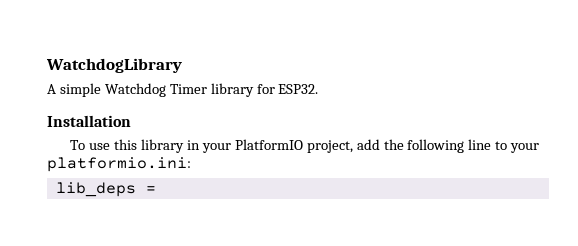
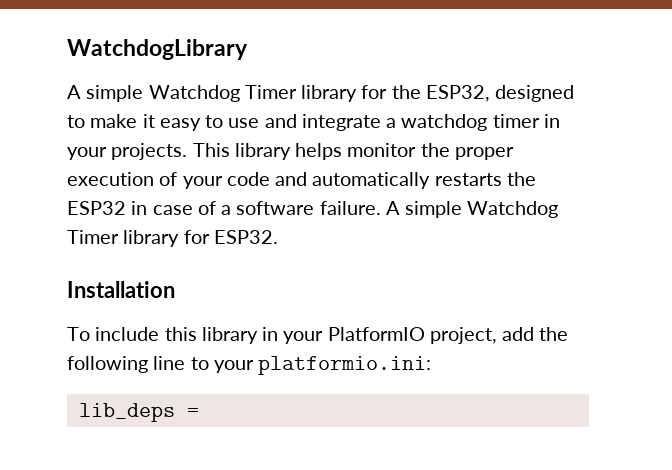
- A simple Watchdog Timer library for ESP32.
+ A simple Watchdog Timer library for the ESP32, designed to make it easy to use and integrate a watchdog timer in your projects. This library helps monitor the proper execution of your code and automatically restarts the ESP32 in case of a software failure. A simple Watchdog Timer library for ESP32.
- To use this library in your PlatformIO project, add the following line to your platformio.ini:
+ To include this library in your PlatformIO project, add the following line to your platformio.ini:

